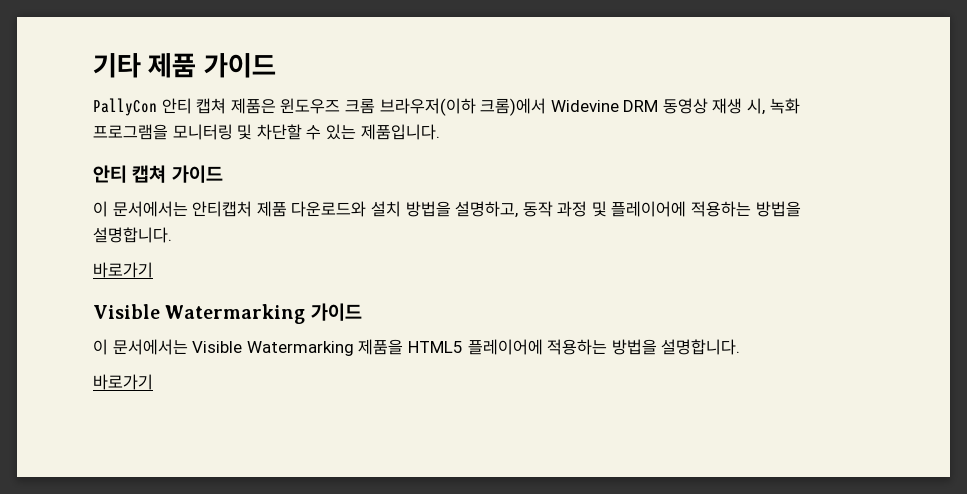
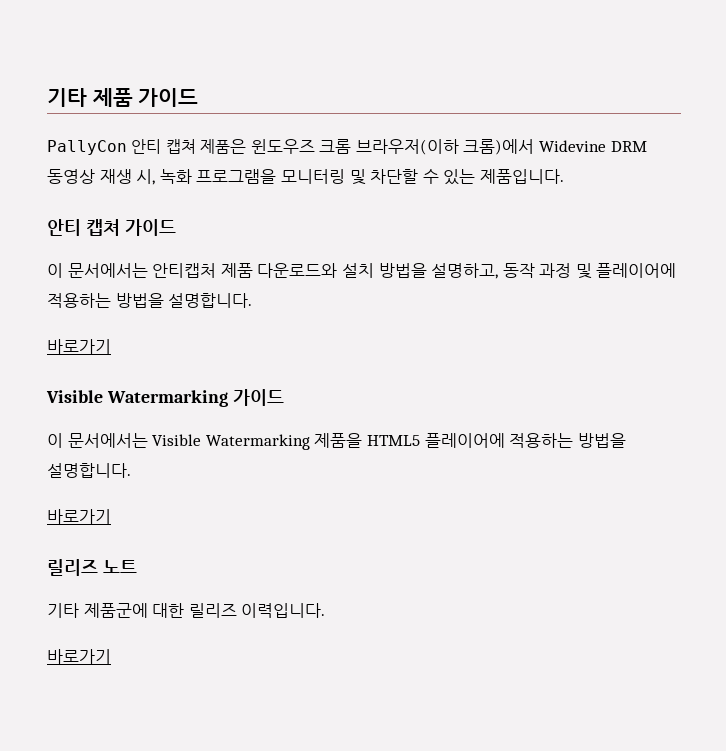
+ 릴리즈 노트
+ 기타 제품군에 대한 릴리즈 이력입니다.
+ 바로가기

